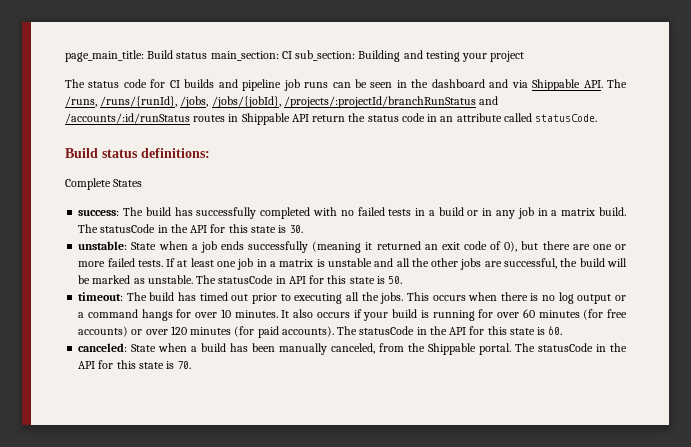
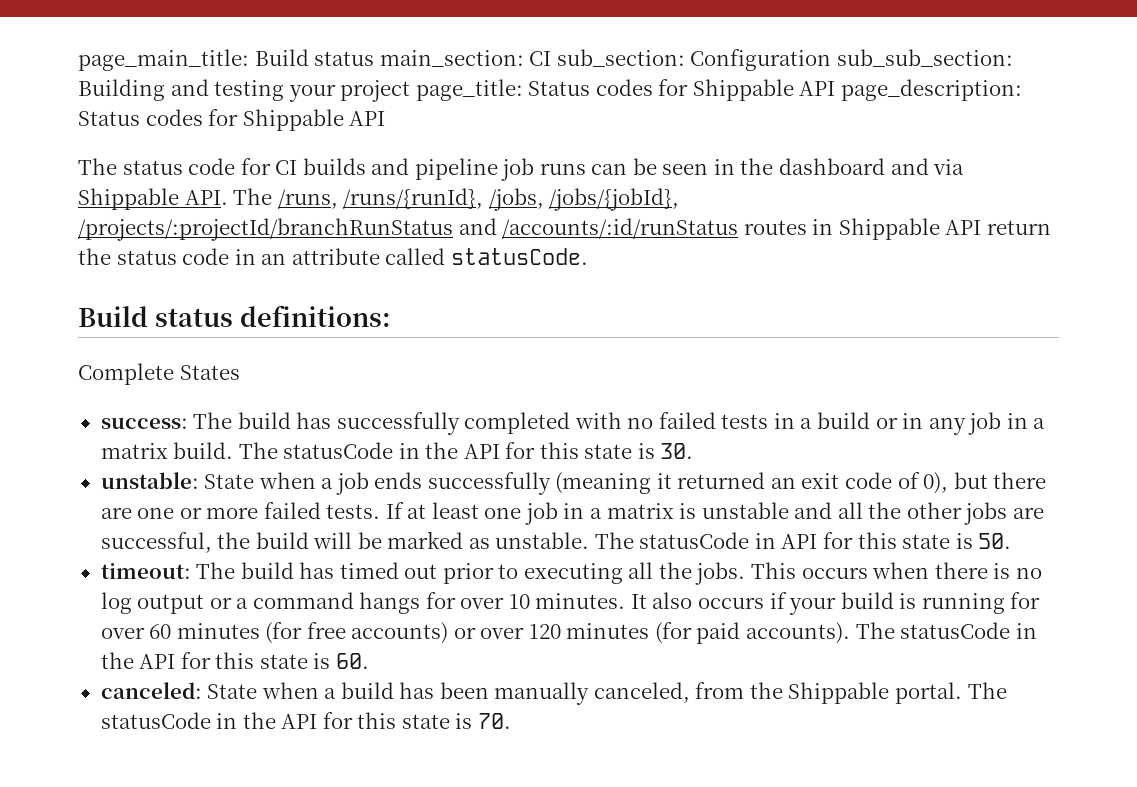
- page_main_title: Build status main_section: CI sub_section: Building and testing your project
+ page_main_title: Build status main_section: CI sub_section: Configuration sub_sub_section: Building and testing your project page_title: Status codes for Shippable API page_description: Status codes for Shippable API

